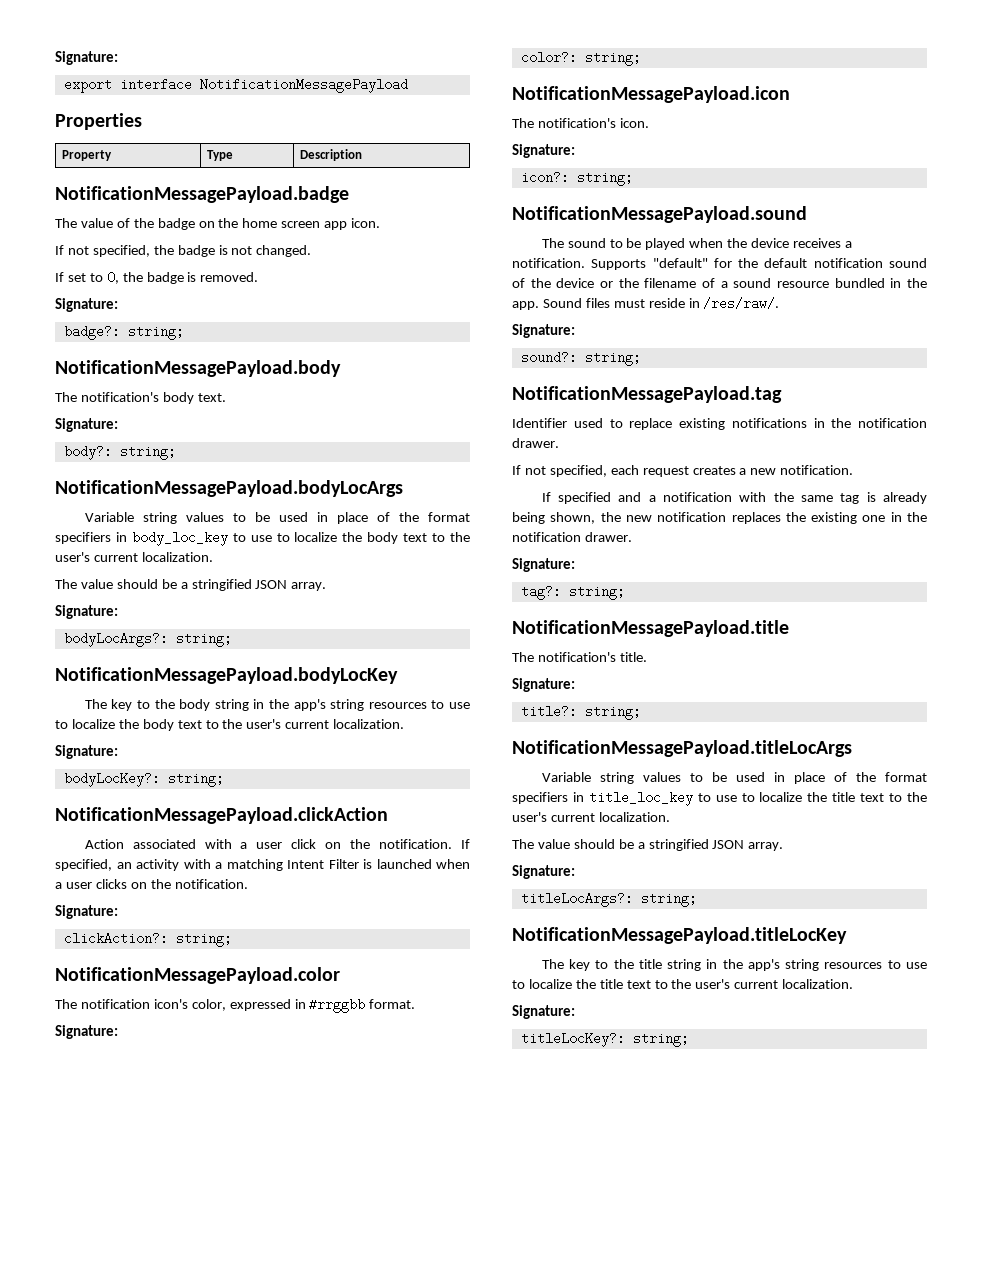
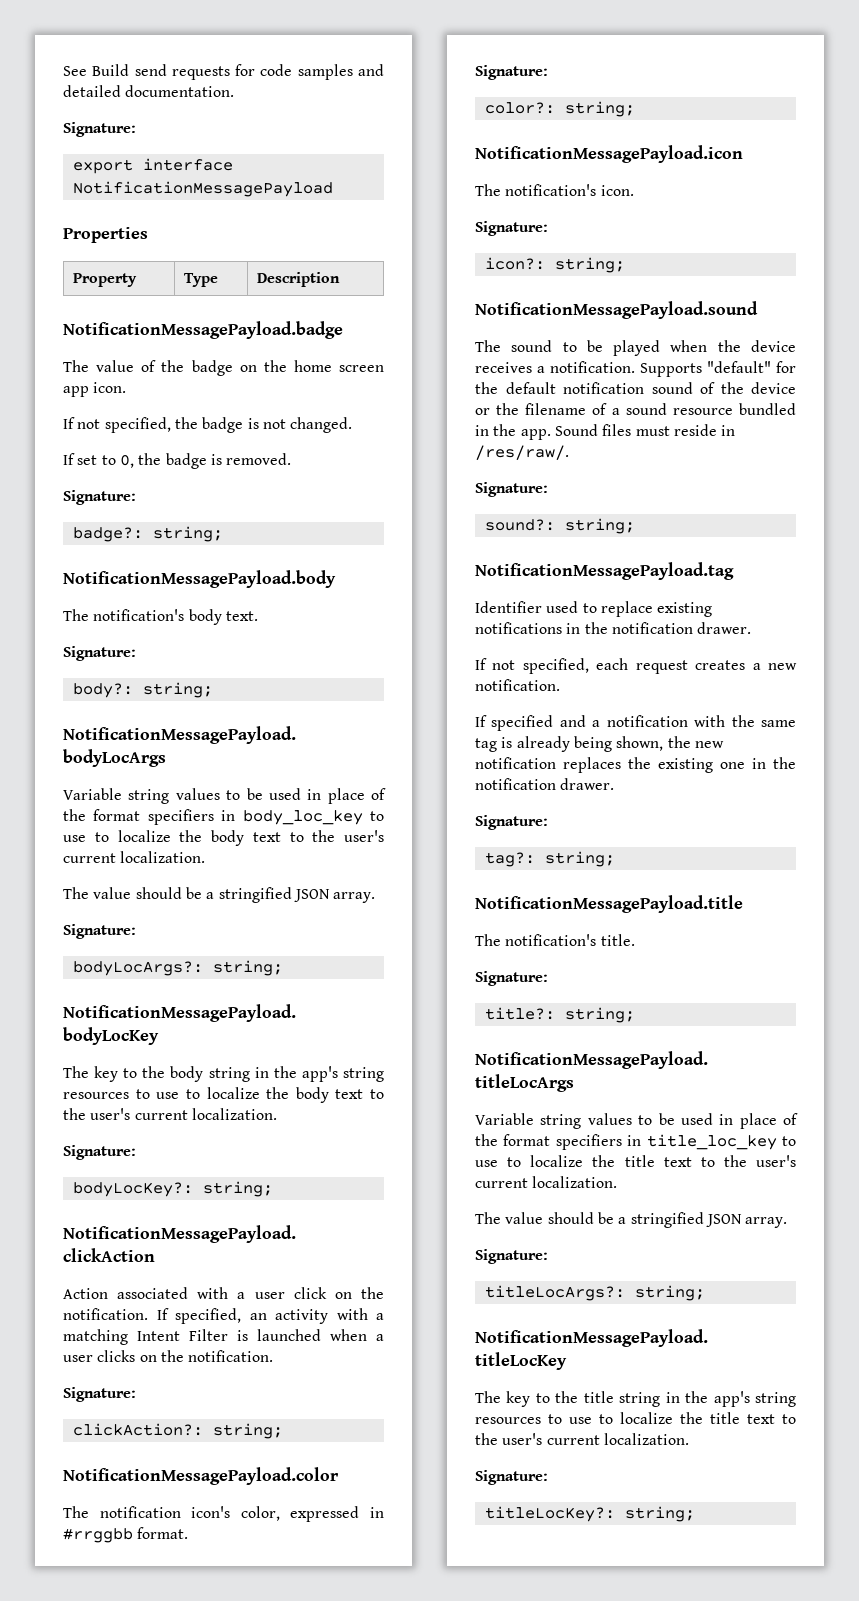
+ See Build send requests for code samples and detailed documentation.

